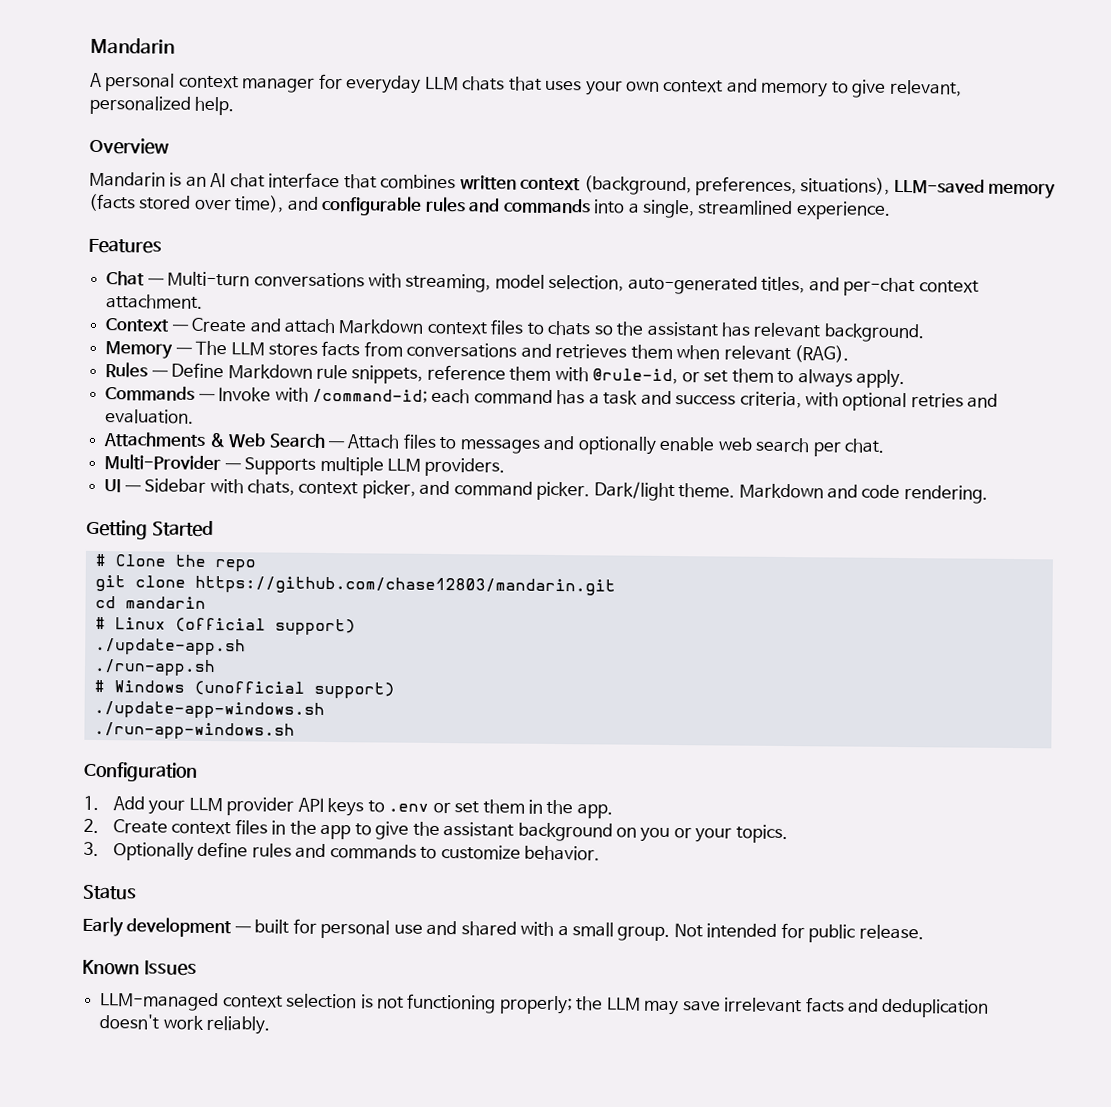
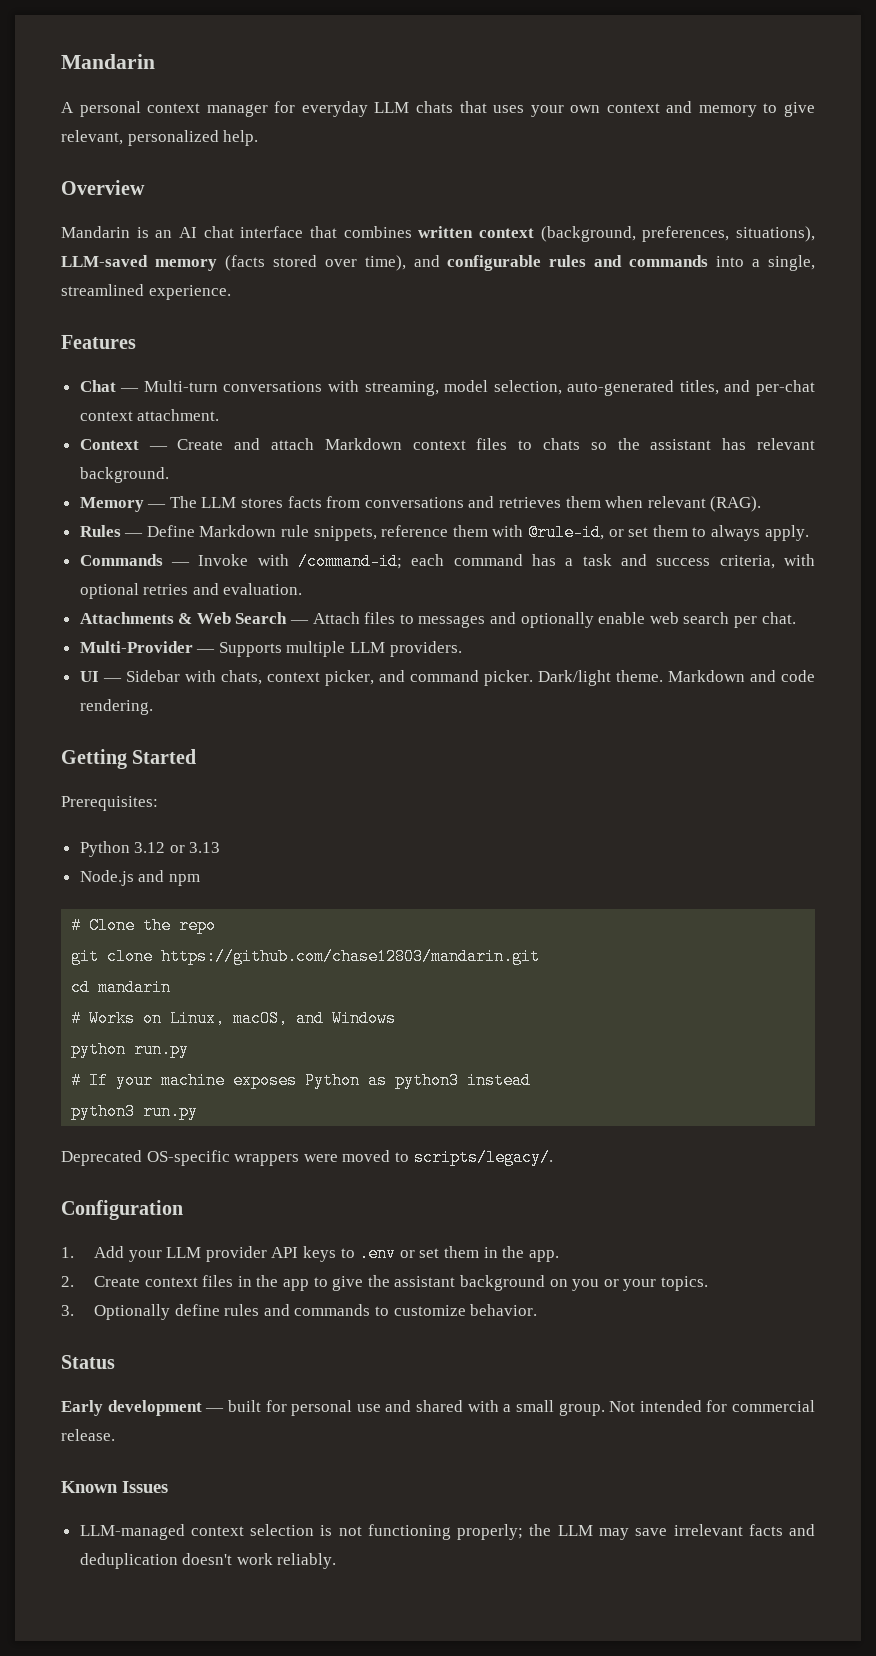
+ Prerequisites:
+ Python 3.12 or 3.13
+ Node.js and npm
- # Linux (official support)
- ./update-app.sh
- ./run-app.sh
- # Windows (unofficial support)
- ./update-app-windows.sh
- ./run-app-windows.sh
+ # Works on Linux, macOS, and Windows
+ python run.py
+ # If your machine exposes Python as python3 instead
+ python3 run.py
+ Deprecated OS-specific wrappers were moved to scripts/legacy/.
- Not intended for public release.
+ Not intended for commercial release.

